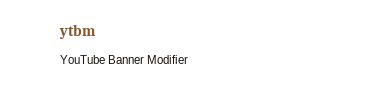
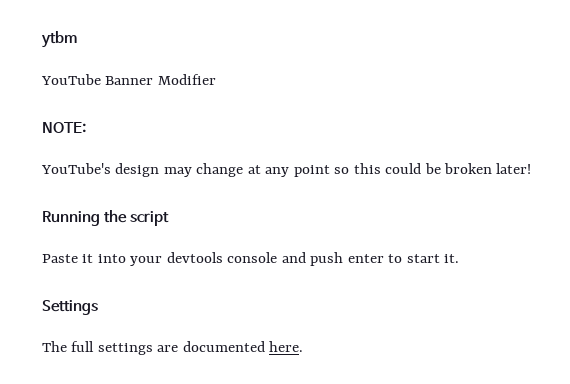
+ NOTE:
+ YouTube's design may change at any point so this could be broken later!
+ Running the script
+ Paste it into your devtools console and push enter to start it.
+ Settings
+ The full settings are documented here.

